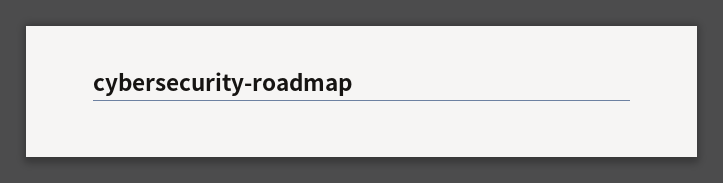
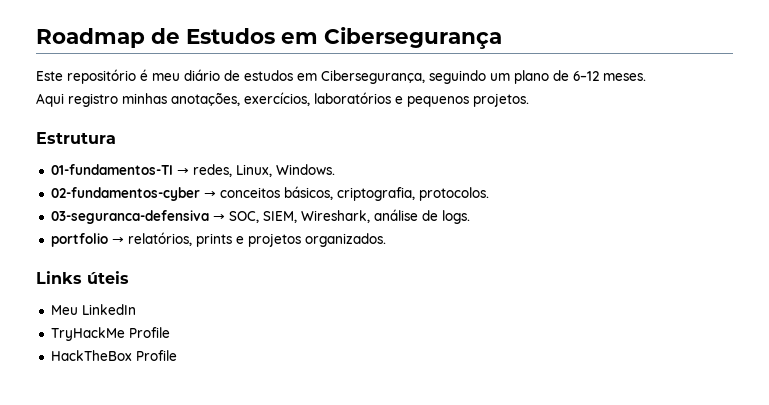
- cybersecurity-roadmap
+ Roadmap de Estudos em Cibersegurança
+ Este repositório é meu diário de estudos em Cibersegurança, seguindo um plano de 6–12 meses.
+ Aqui registro minhas anotações, exercícios, laboratórios e pequenos projetos.
+ Estrutura
+ 01-fundamentos-TI → redes, Linux, Windows.
+ 02-fundamentos-cyber → conceitos básicos, criptografia, protocolos.
+ 03-seguranca-defensiva → SOC, SIEM, Wireshark, análise de logs.
+ portfolio → relatórios, prints e projetos organizados.
+ Links úteis
+ Meu LinkedIn
+ TryHackMe Profile
+ HackTheBox Profile

